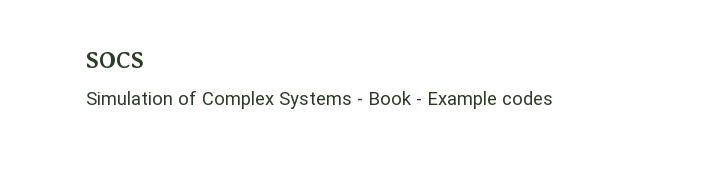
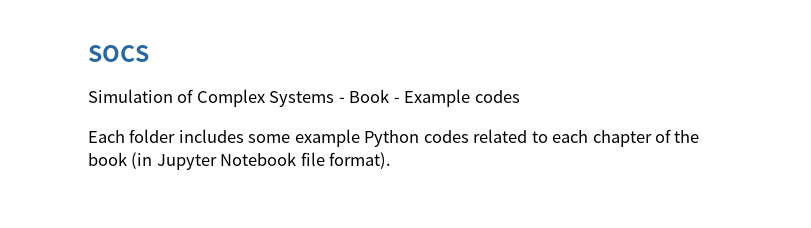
+ Each folder includes some example Python codes related to each chapter of the book (in Jupyter Notebook file format).

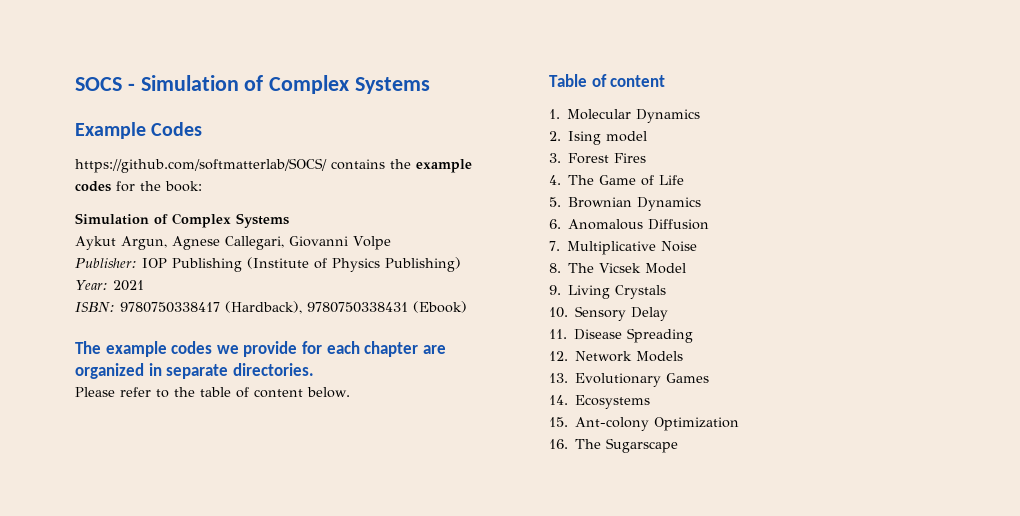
- SOCS
- Simulation of Complex Systems - Book - Example codes
- Each folder includes some example Python codes related to each chapter of the book (in Jupyter Notebook file format).
+ SOCS - Simulation of Complex Systems
+ Example Codes
+ https://github.com/softmatterlab/SOCS/ contains the example codes for the book:
+ Simulation of Complex Systems
+ Aykut Argun, Agnese Callegari, Giovanni Volpe
+ Publisher: IOP Publishing (Institute of Physics Publishing)
+ Year: 2021
+ ISBN: 9780750338417 (Hardback), 9780750338431 (Ebook)
+ The example codes we provide for each chapter are organized in separate directories.
+ Please refer to the table of content below.
+ Table of content
+ 1. Molecular Dynamics
+ 2. Ising model
+ 3. Forest Fires
+ 4. The Game of Life
+ 5. Brownian Dynamics
+ 6. Anomalous Diffusion
+ 7. Multiplicative Noise
+ 8. The Vicsek Model
+ 9. Living Crystals
+ 10. Sensory Delay
+ 11. Disease Spreading
+ 12. Network Models
+ 13. Evolutionary Games
+ 14. Ecosystems
+ 15. Ant-colony Optimization
+ 16. The Sugarscape

